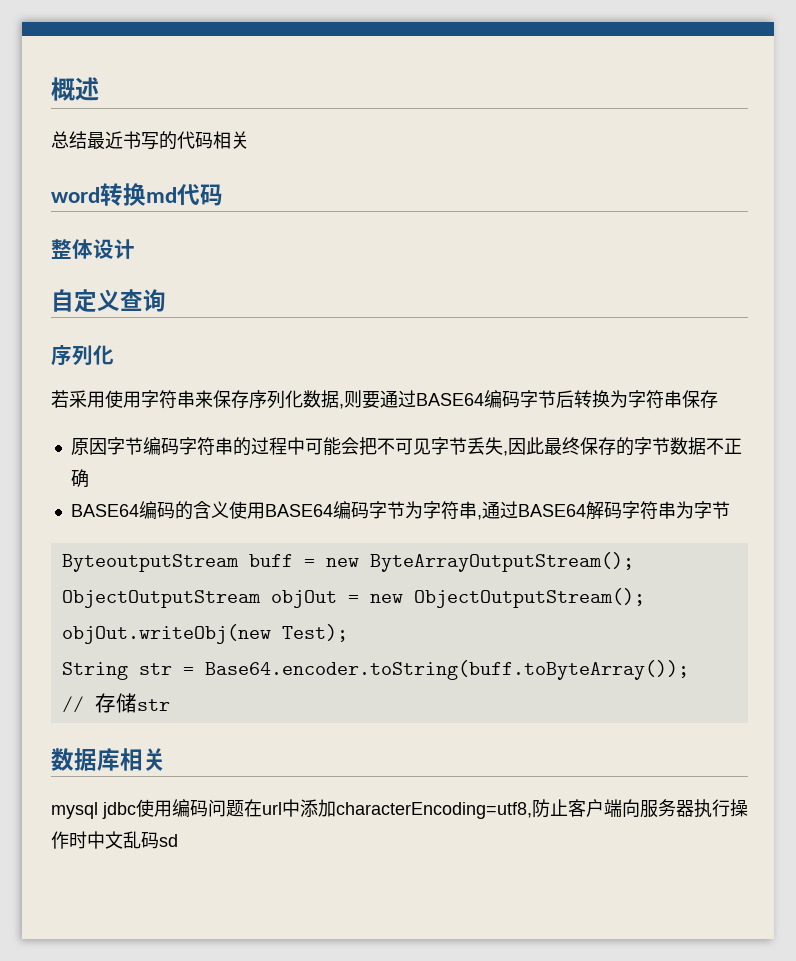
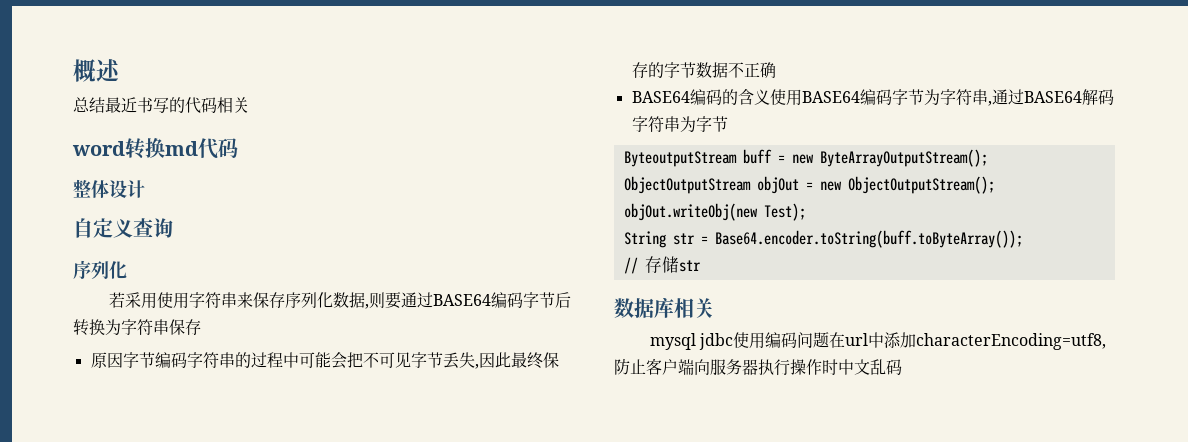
- mysql jdbc使用编码问题在url中添加characterEncoding=utf8,防止客户端向服务器执行操作时中文乱码sd
+ mysql jdbc使用编码问题在url中添加characterEncoding=utf8,防止客户端向服务器执行操作时中文乱码

